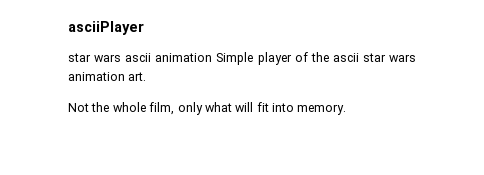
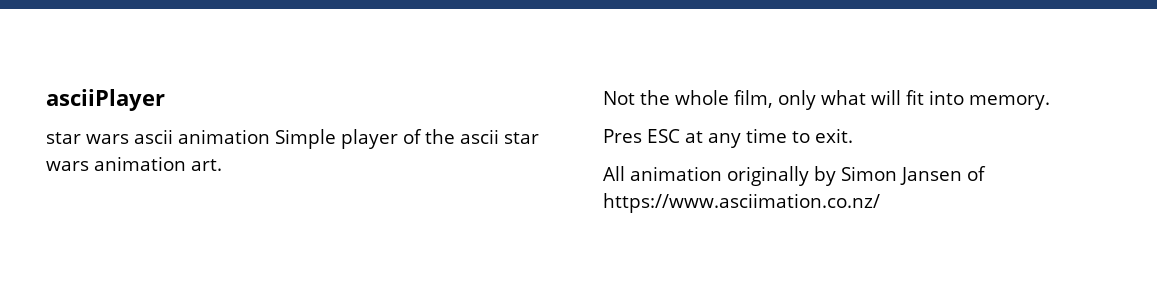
+ Pres ESC at any time to exit.
+ All animation originally by Simon Jansen of https://www.asciimation.co.nz/

